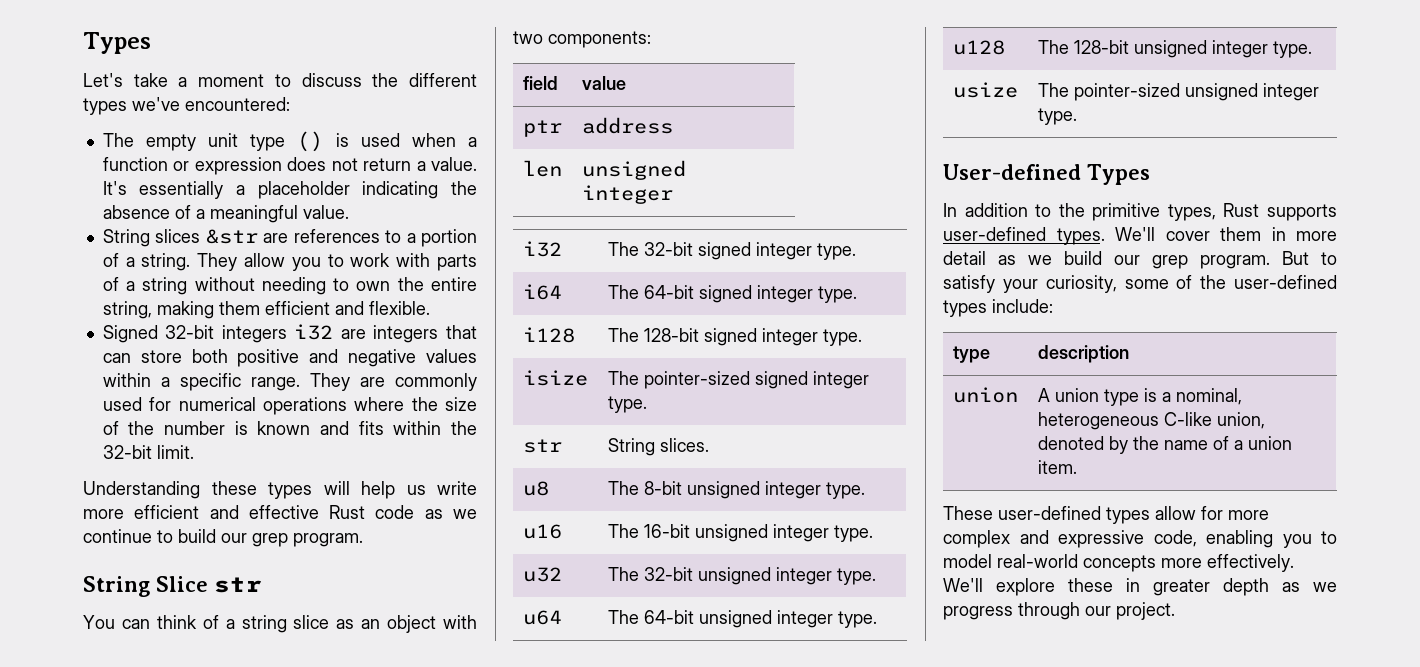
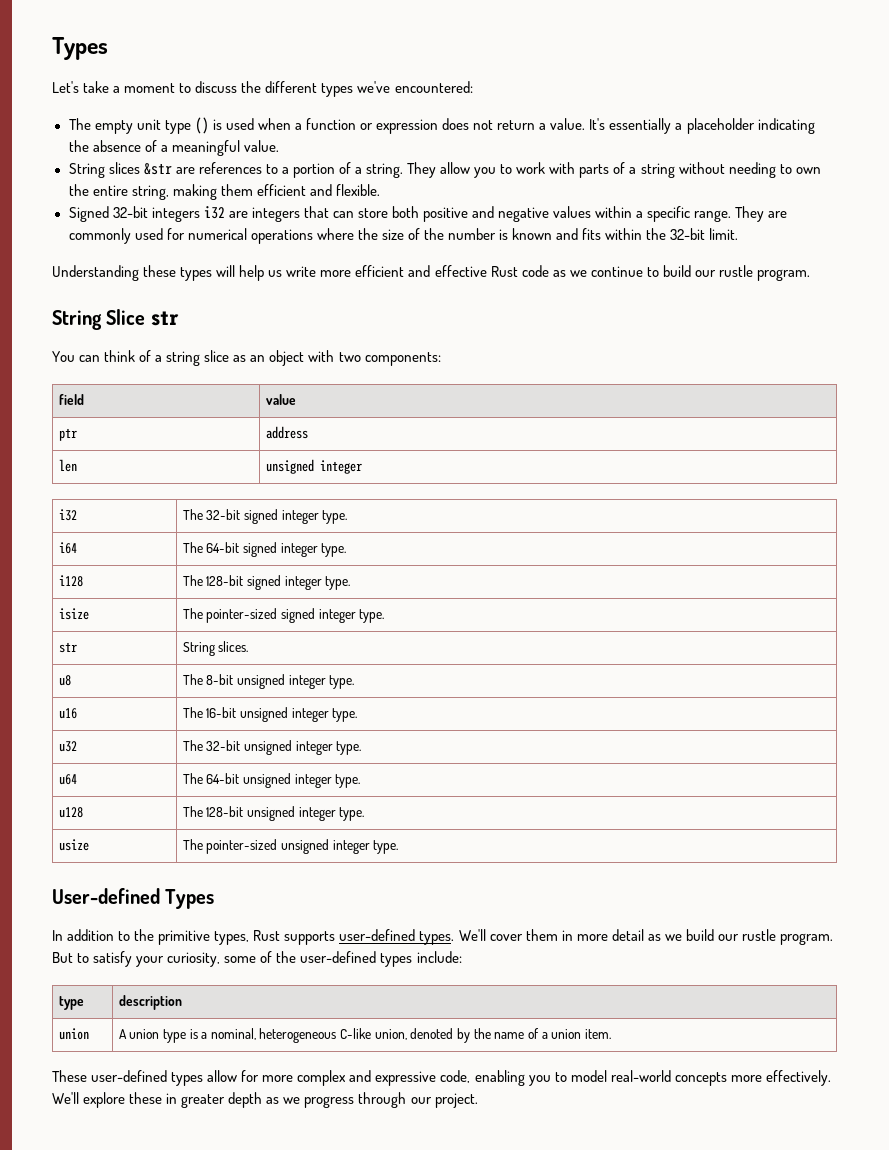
- Understanding these types will help us write more efficient and effective Rust code as we continue to build our grep program.
+ Understanding these types will help us write more efficient and effective Rust code as we continue to build our rustle program.
- We'll cover them in more detail as we build our grep program.
+ We'll cover them in more detail as we build our rustle program.

